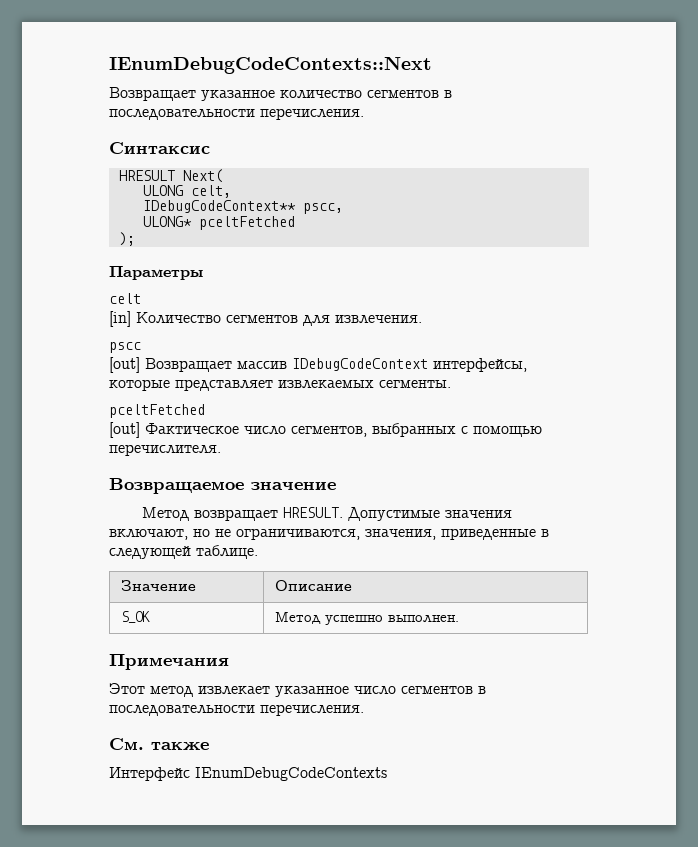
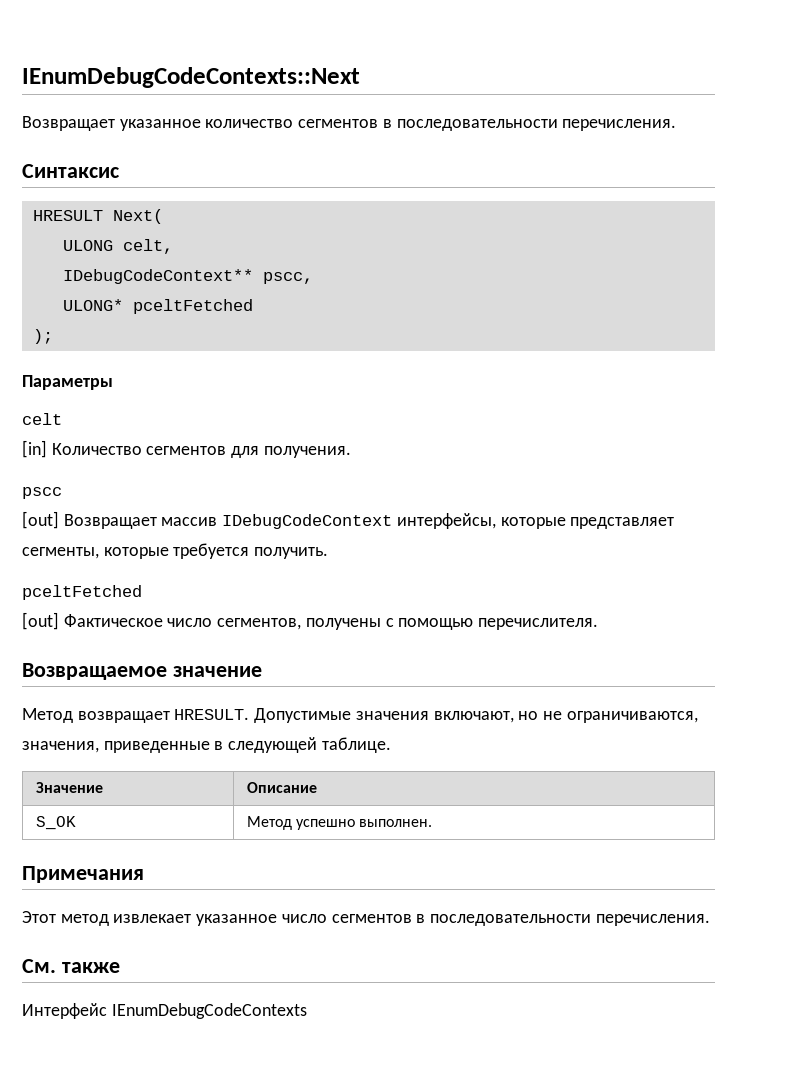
- [in] Количество сегментов для извлечения.
+ [in] Количество сегментов для получения.
- [out] Возвращает массив IDebugCodeContext интерфейсы, которые представляет извлекаемых сегменты.
+ [out] Возвращает массив IDebugCodeContext интерфейсы, которые представляет сегменты, которые требуется получить.
- [out] Фактическое число сегментов, выбранных с помощью перечислителя.
+ [out] Фактическое число сегментов, получены с помощью перечислителя.

